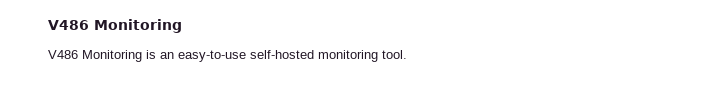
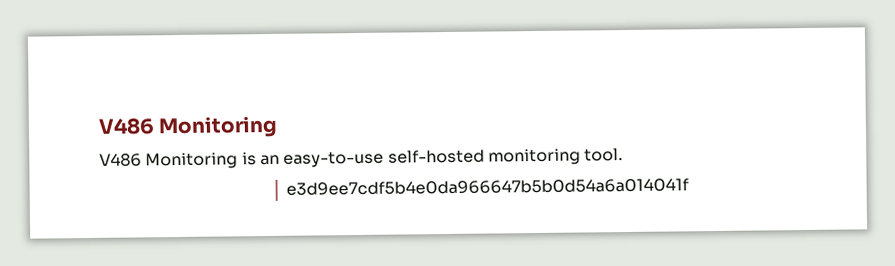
+ e3d9ee7cdf5b4e0da966647b5b0d54a6a014041f

